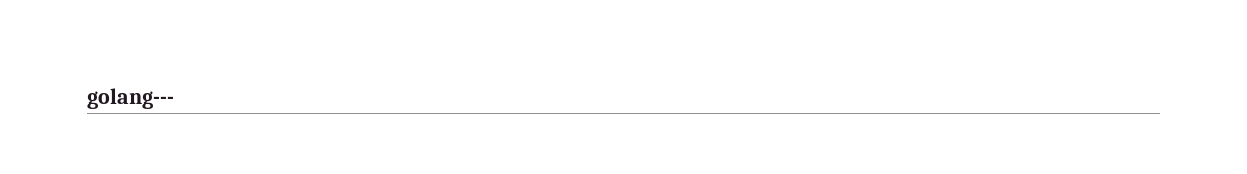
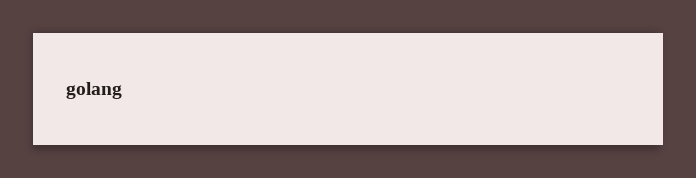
- golang---
+ golang

